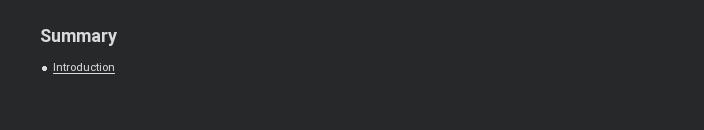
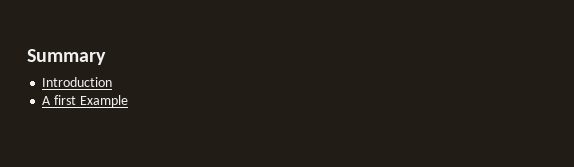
+ A first Example

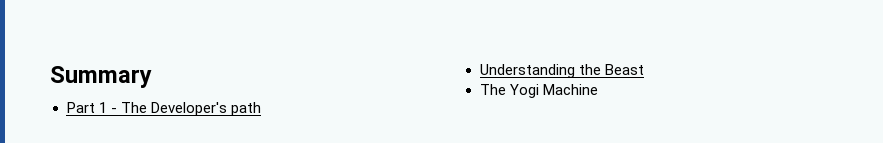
- Introduction
- A first Example
+ Part 1 - The Developer's path
+ Understanding the Beast
+ The Yogi Machine

